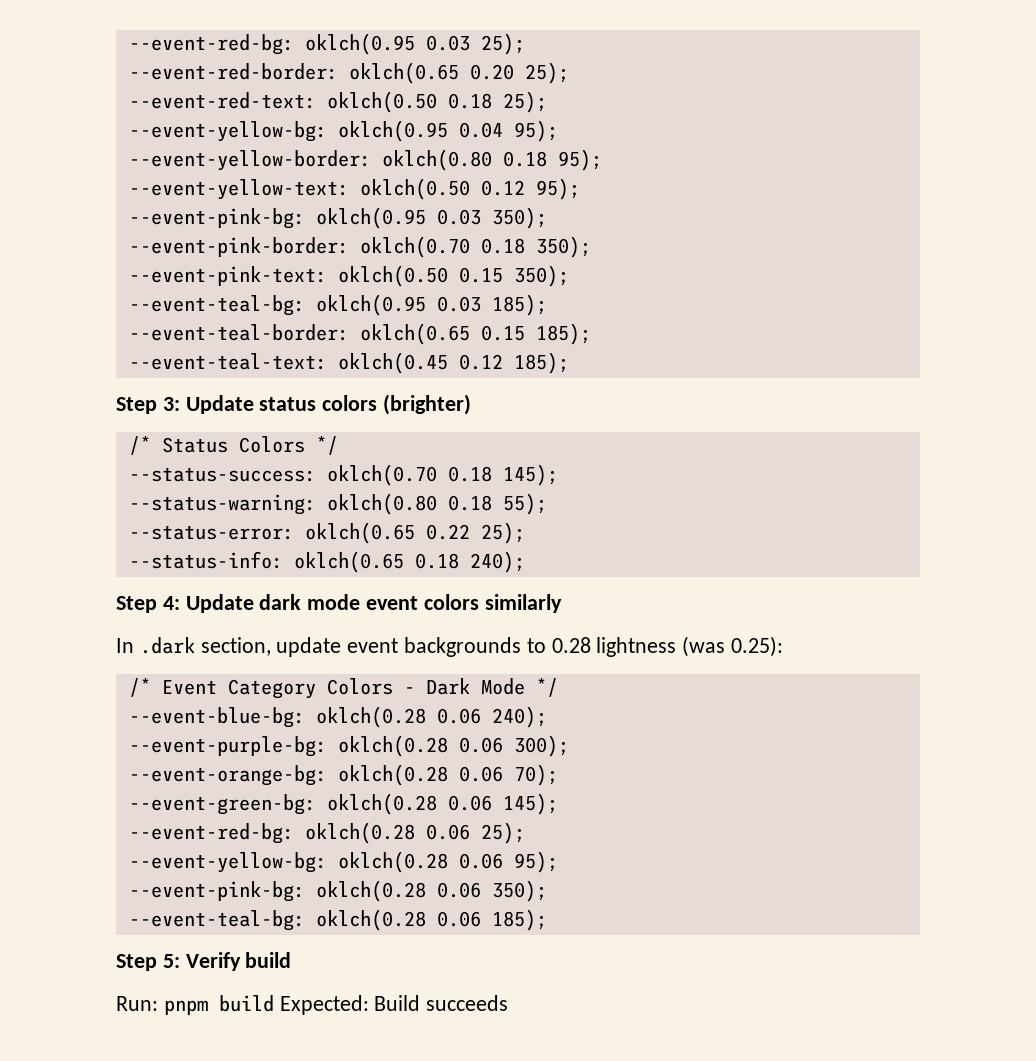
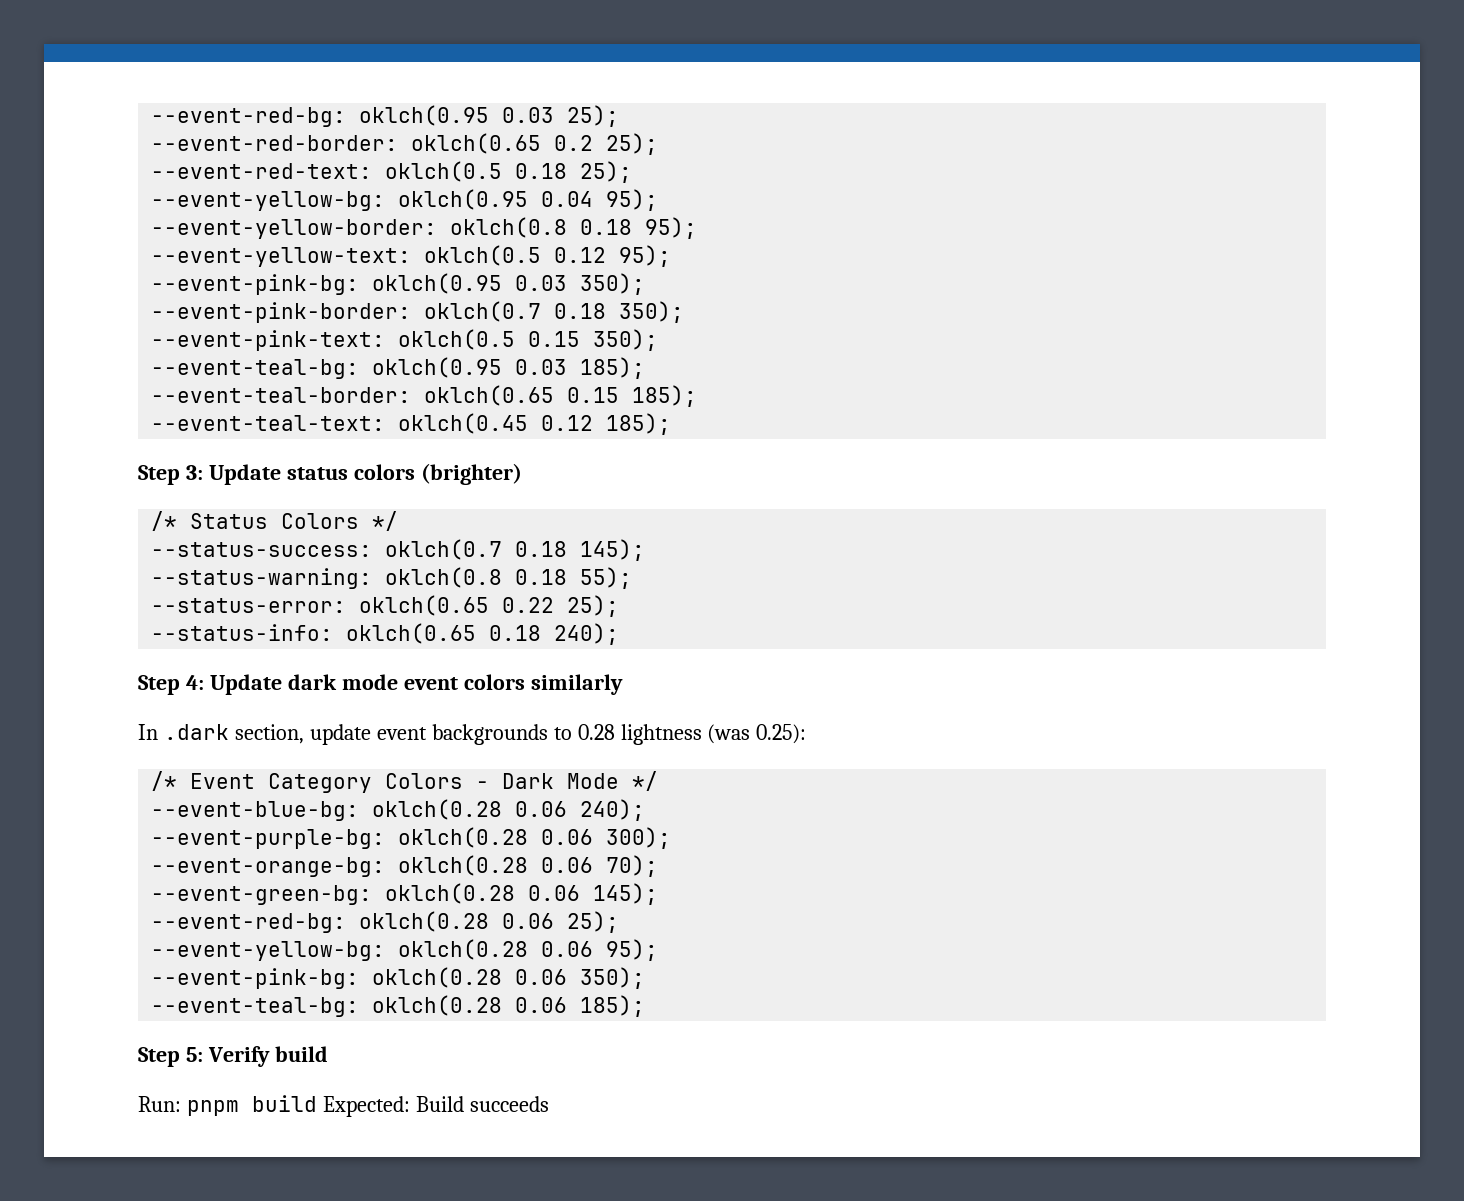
- --event-red-border: oklch(0.65 0.20 25);
+ --event-red-border: oklch(0.65 0.2 25);
- --event-red-text: oklch(0.50 0.18 25);
+ --event-red-text: oklch(0.5 0.18 25);
- --event-yellow-border: oklch(0.80 0.18 95);
+ --event-yellow-border: oklch(0.8 0.18 95);
- --event-yellow-text: oklch(0.50 0.12 95);
+ --event-yellow-text: oklch(0.5 0.12 95);
- --event-pink-border: oklch(0.70 0.18 350);
+ --event-pink-border: oklch(0.7 0.18 350);
- --event-pink-text: oklch(0.50 0.15 350);
+ --event-pink-text: oklch(0.5 0.15 350);
- --status-success: oklch(0.70 0.18 145);
+ --status-success: oklch(0.7 0.18 145);
- --status-warning: oklch(0.80 0.18 55);
+ --status-warning: oklch(0.8 0.18 55);

